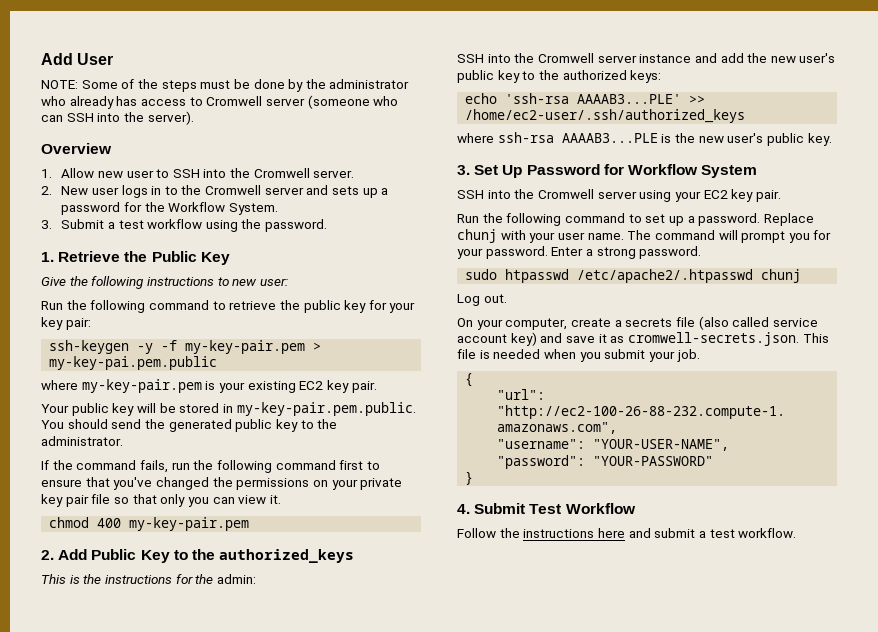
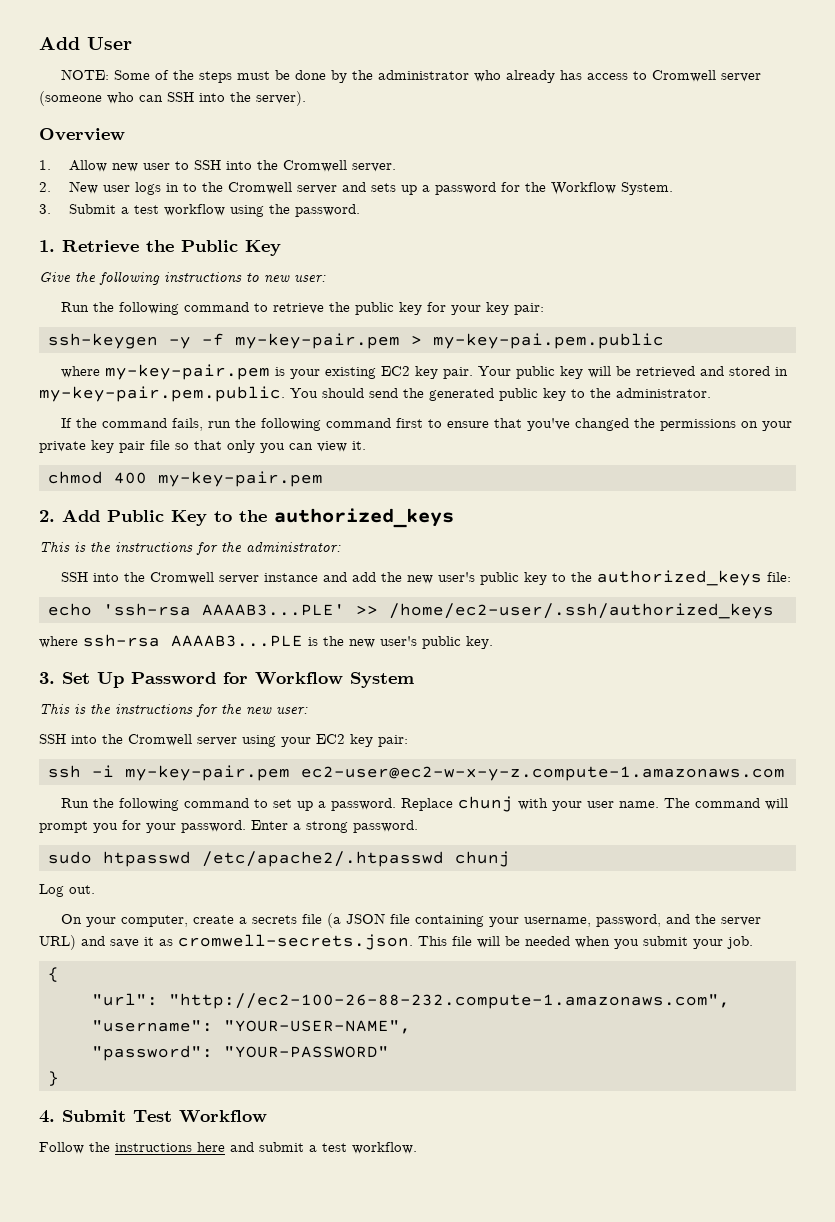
- where my-key-pair.pem is your existing EC2 key pair.
- Your public key will be stored in my-key-pair.pem.public. You should send the generated public key to the administrator.
+ where my-key-pair.pem is your existing EC2 key pair. Your public key will be retrieved and stored in my-key-pair.pem.public. You should send the generated public key to the administrator.
- This is the instructions for the admin:
+ This is the instructions for the administrator:
- SSH into the Cromwell server instance and add the new user's public key to the authorized keys:
+ SSH into the Cromwell server instance and add the new user's public key to the authorized_keys file:
+ This is the instructions for the new user:
- SSH into the Cromwell server using your EC2 key pair.
+ SSH into the Cromwell server using your EC2 key pair:
+ ssh -i my-key-pair.pem ec2-user@ec2-w-x-y-z.compute-1.amazonaws.com
- On your computer, create a secrets file (also called service account key) and save it as cromwell-secrets.json. This file is needed when you submit your job.
+ On your computer, create a secrets file (a JSON file containing your username, password, and the server URL) and save it as cromwell-secrets.json. This file will be needed when you submit your job.

